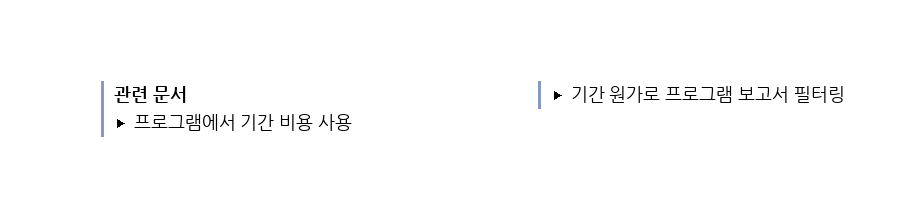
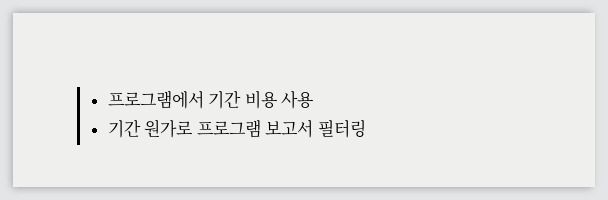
- 관련 문서

